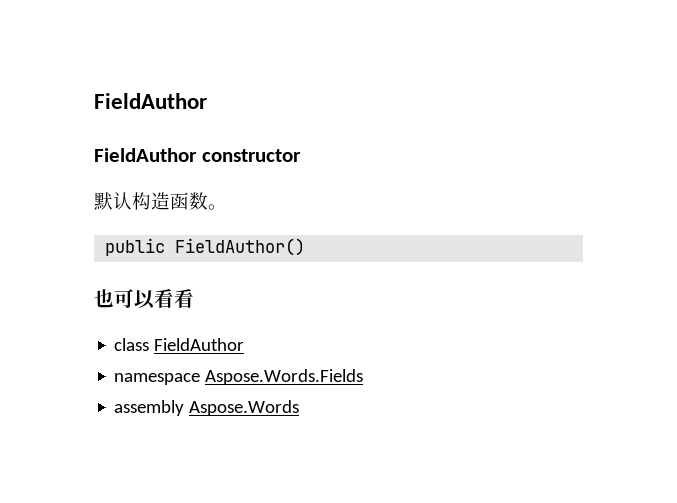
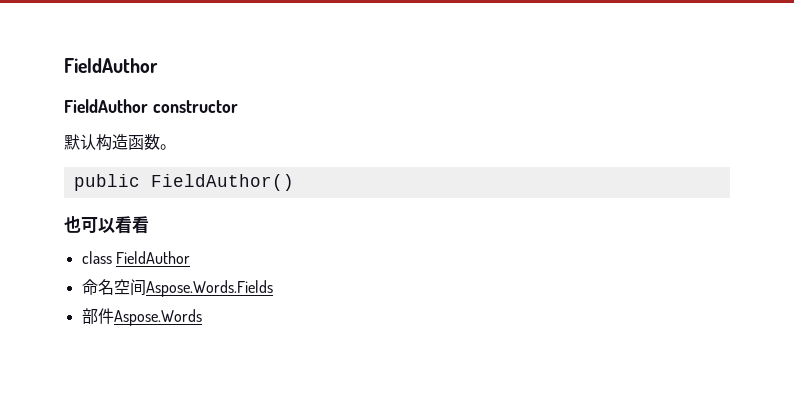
- namespace Aspose.Words.Fields
+ 命名空间Aspose.Words.Fields
- assembly Aspose.Words
+ 部件Aspose.Words

